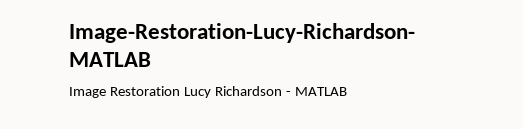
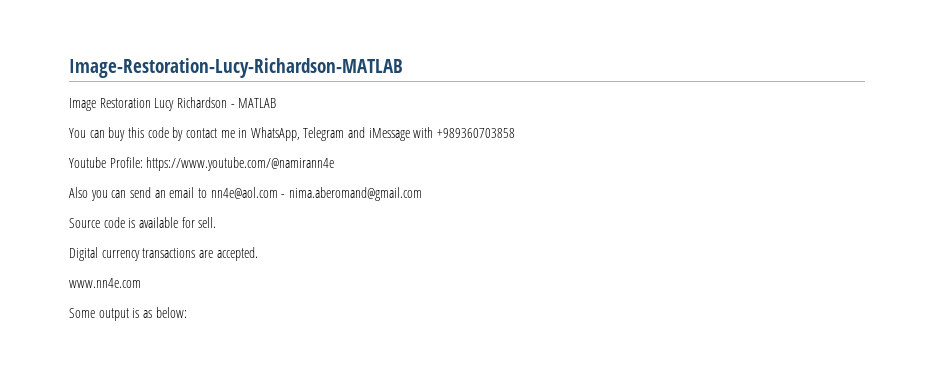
+ You can buy this code by contact me in WhatsApp, Telegram and iMessage with +989360703858
+ Youtube Profile: https://www.youtube.com/@namirann4e
+ Also you can send an email to nn4e@aol.com - nima.aberomand@gmail.com
+ Source code is available for sell.
+ Digital currency transactions are accepted.
+ www.nn4e.com
+ Some output is as below:

